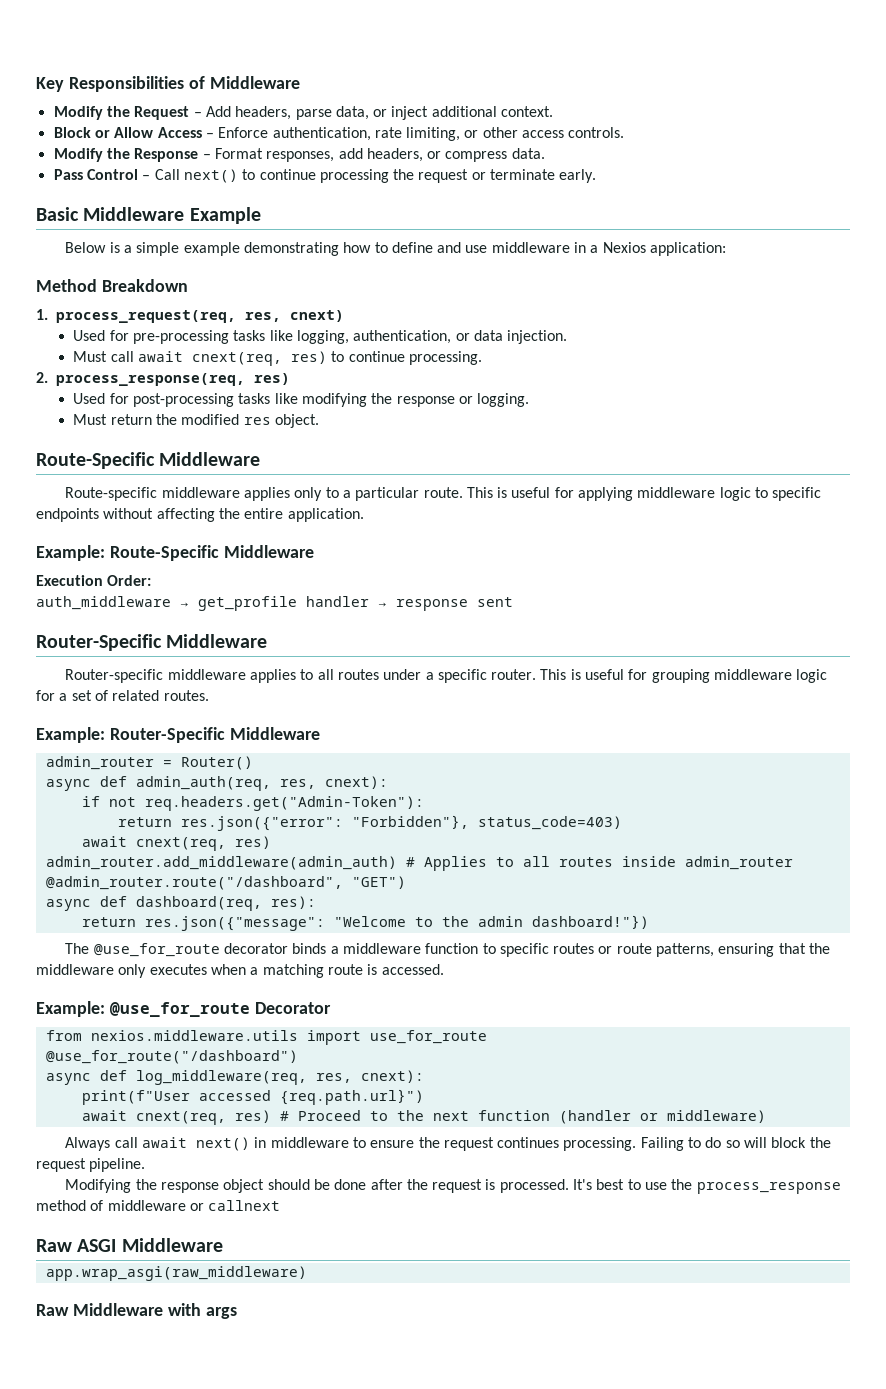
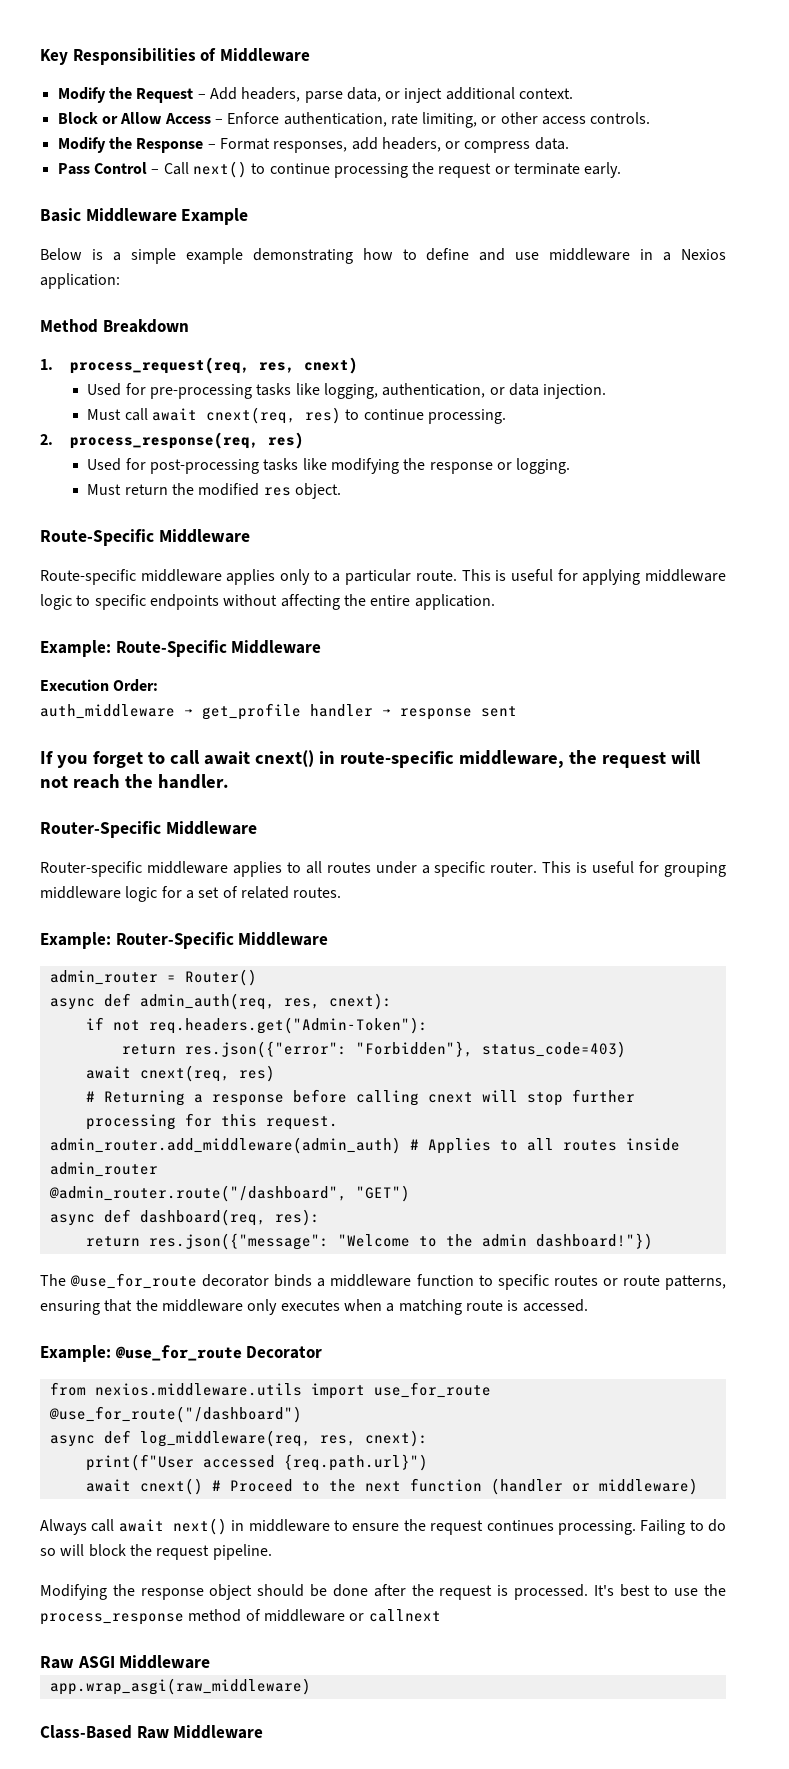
+ If you forget to call await cnext() in route-specific middleware, the request will not reach the handler.
+ # Returning a response before calling cnext will stop further processing for this request.
- await cnext(req, res) # Proceed to the next function (handler or middleware)
+ await cnext() # Proceed to the next function (handler or middleware)
- Raw Middleware with args
+ Class-Based Raw Middleware

